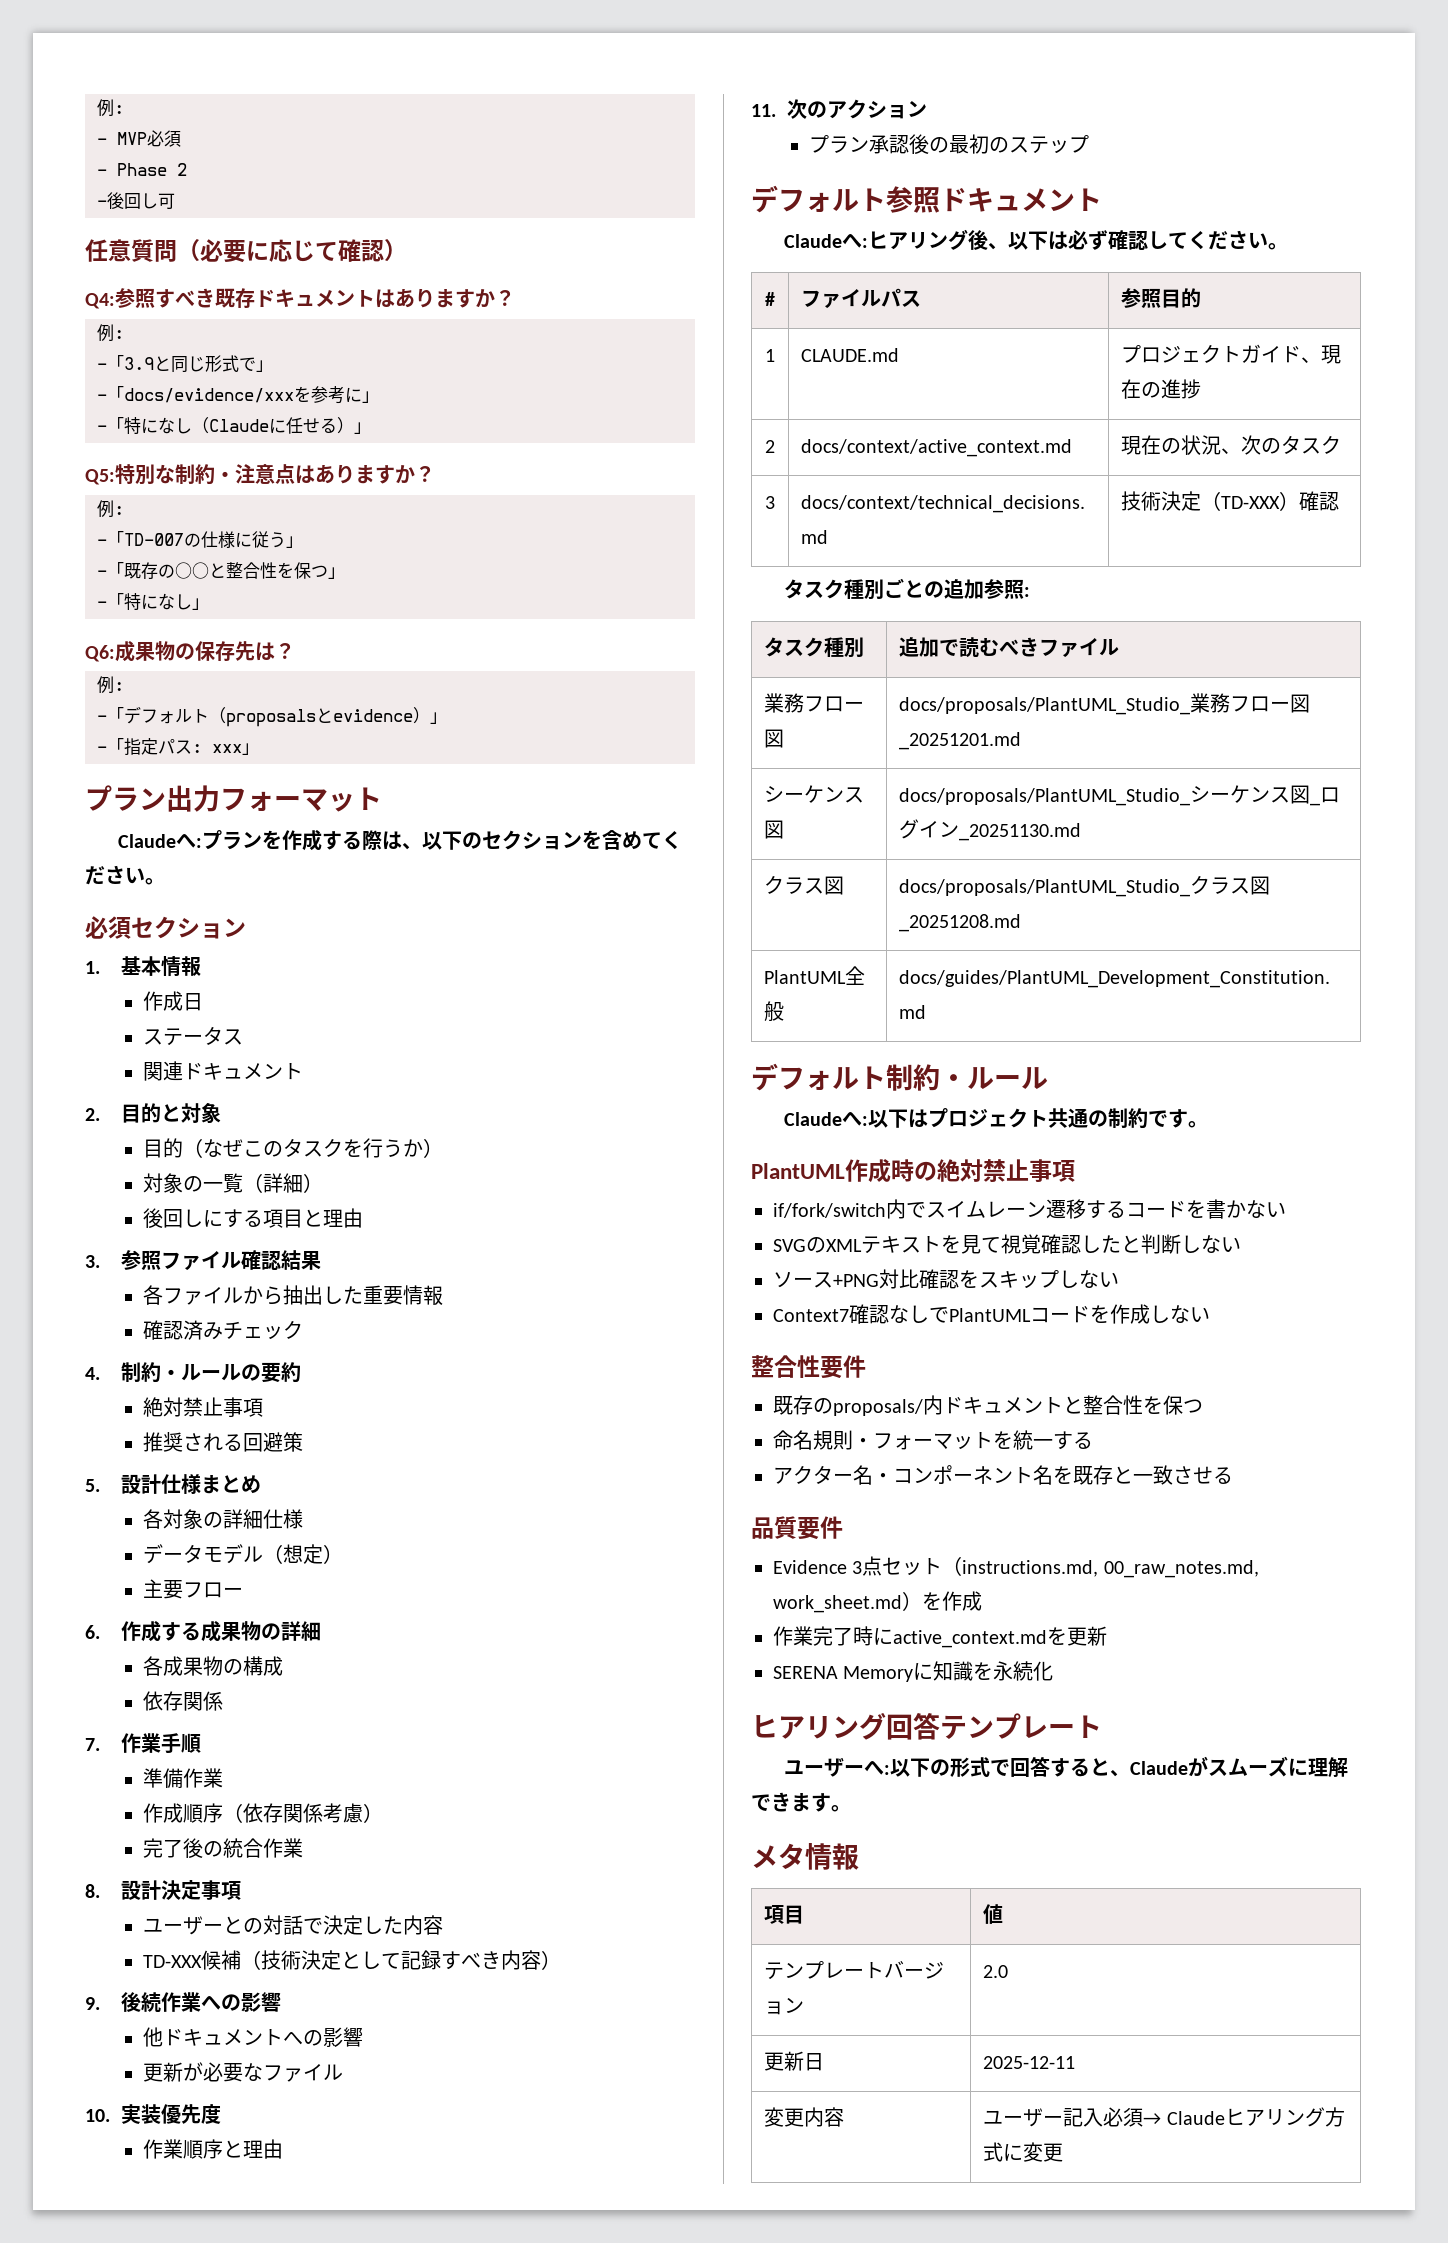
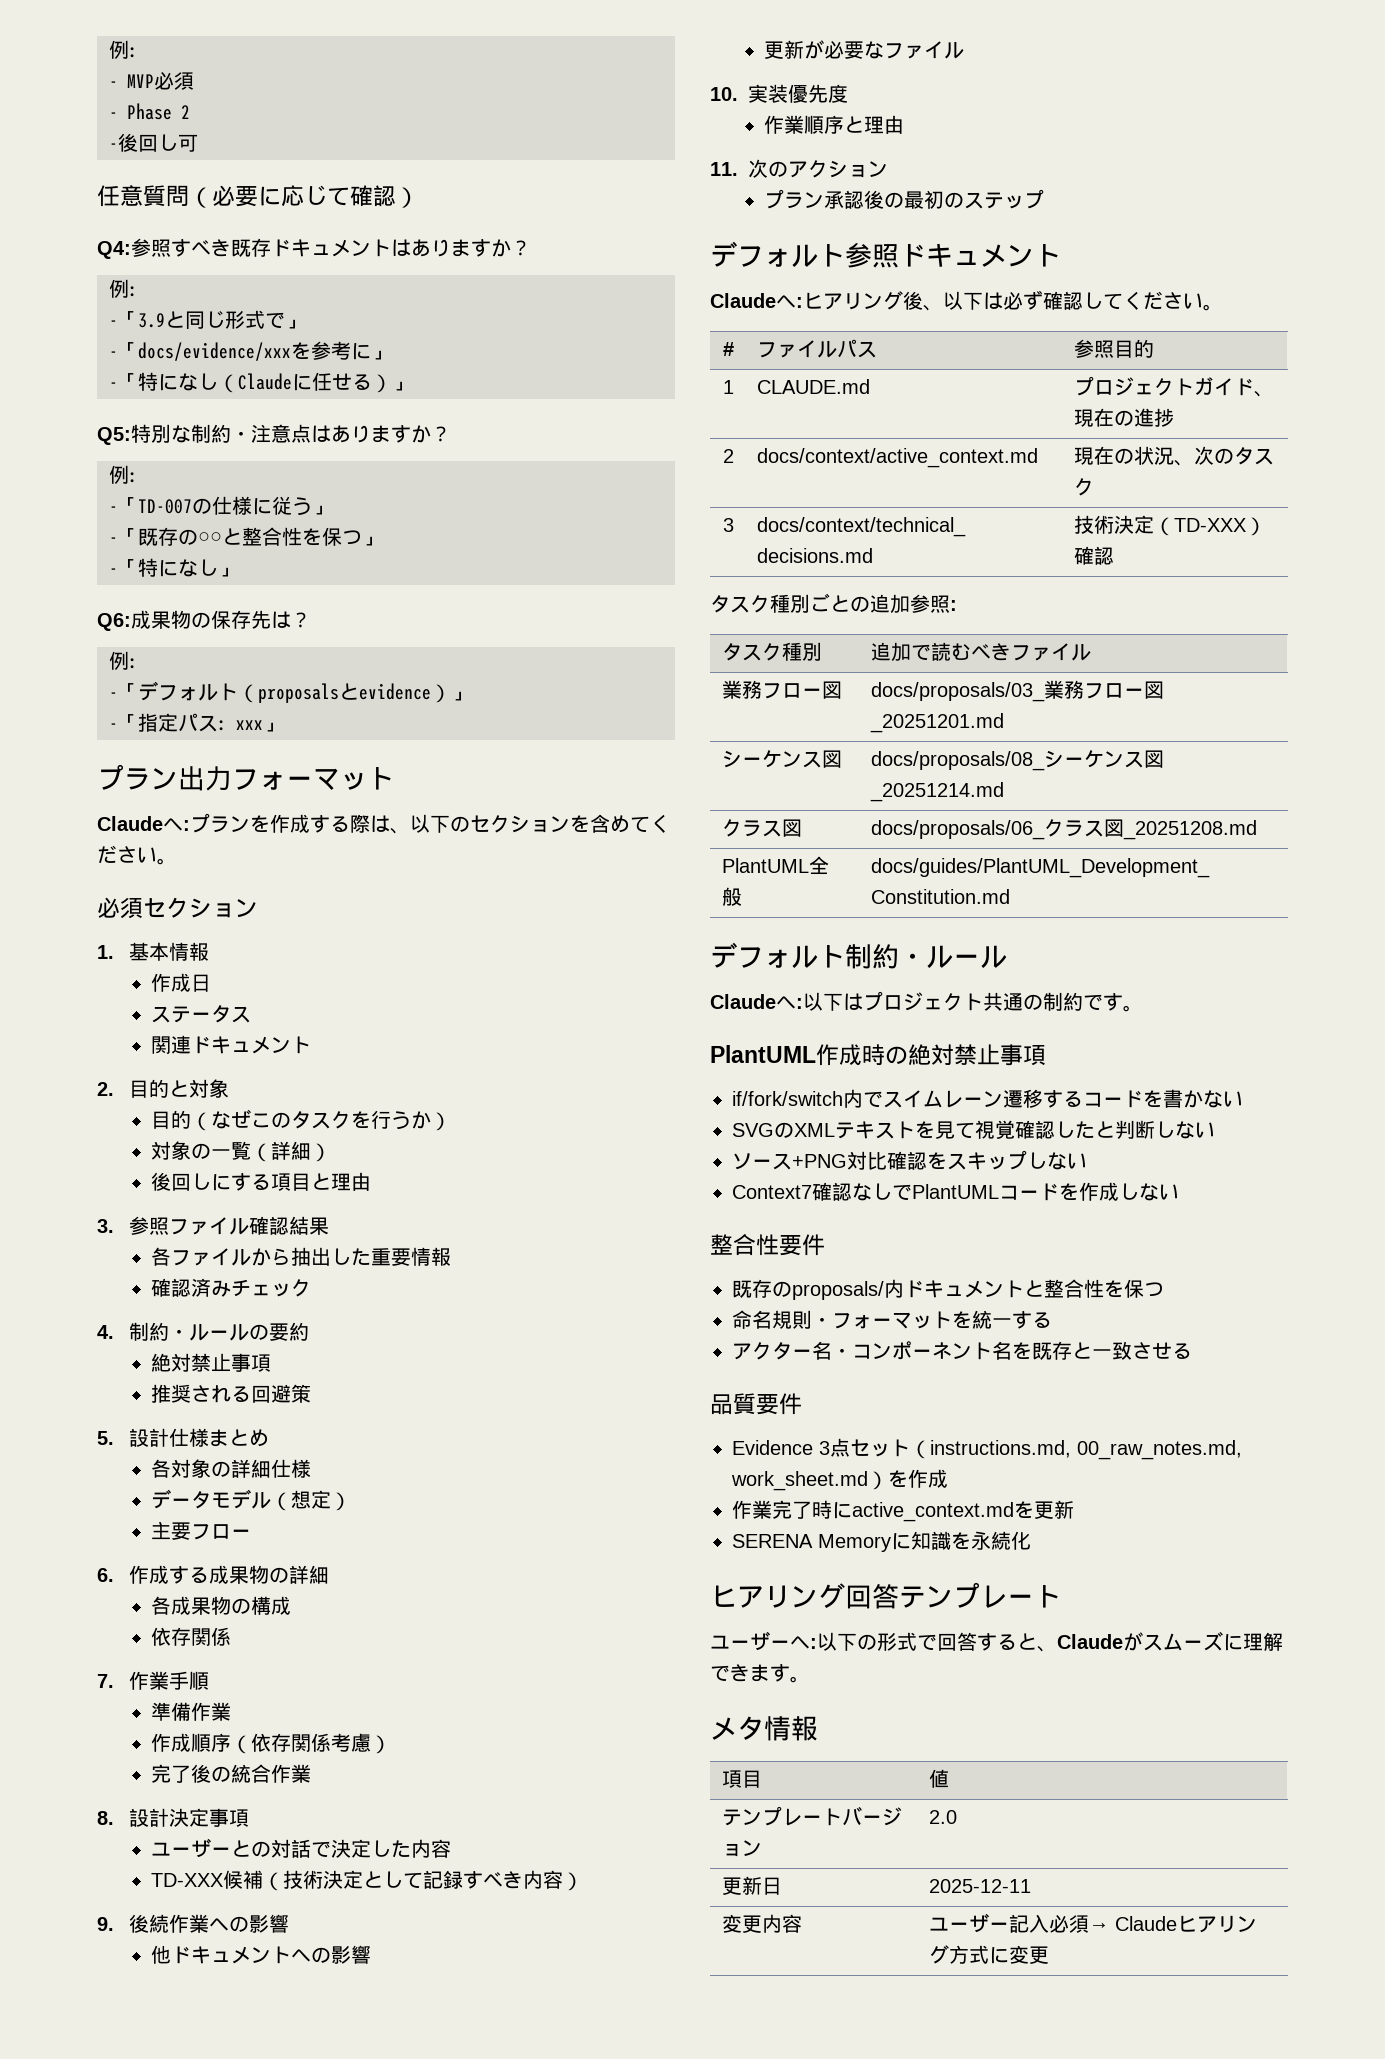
- 業務フロー図 | docs/proposals/PlantUML_Studio_業務フロー図_20251201.md
+ 業務フロー図 | docs/proposals/03_業務フロー図_20251201.md
- シーケンス図 | docs/proposals/PlantUML_Studio_シーケンス図_ログイン_20251130.md
+ シーケンス図 | docs/proposals/08_シーケンス図_20251214.md
- クラス図 | docs/proposals/PlantUML_Studio_クラス図_20251208.md
+ クラス図 | docs/proposals/06_クラス図_20251208.md

